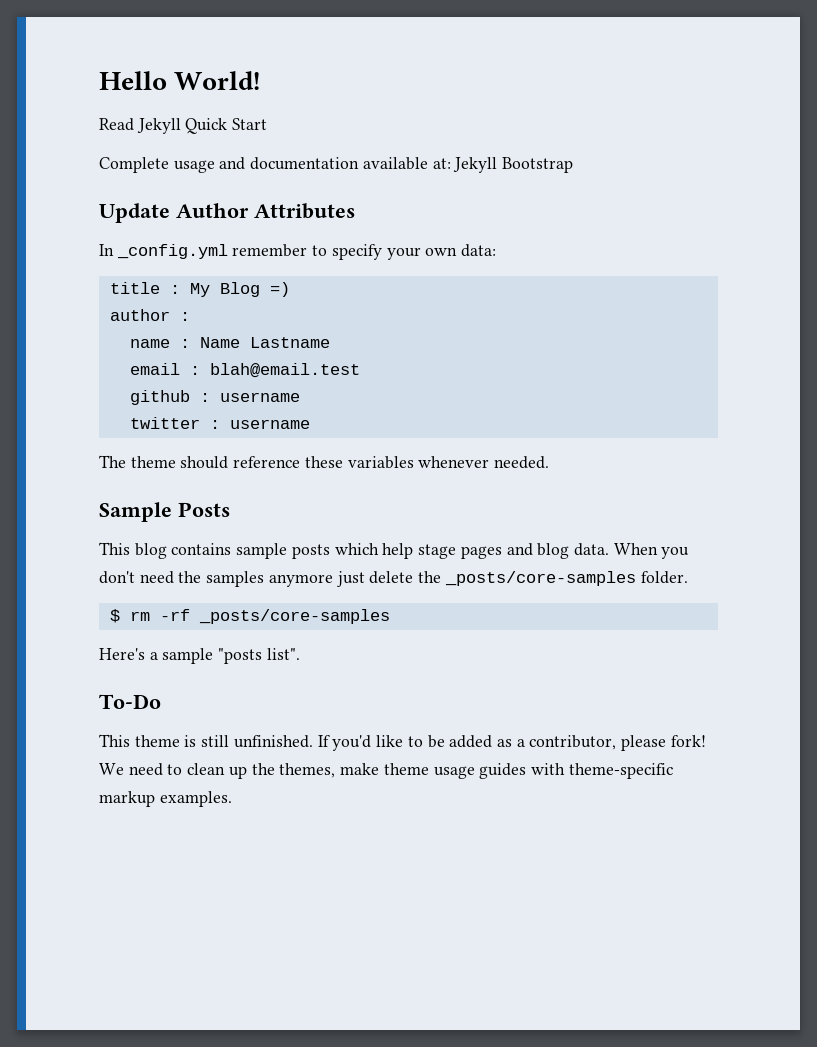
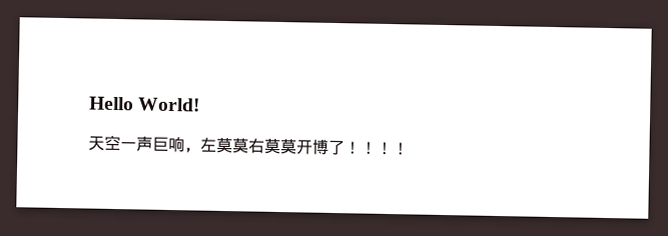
- Read Jekyll Quick Start
- Complete usage and documentation available at: Jekyll Bootstrap
- Update Author Attributes
- In _config.yml remember to specify your own data:
- title : My Blog =)
- author :
- name : Name Lastname
- email : blah@email.test
- github : username
- twitter : username
- The theme should reference these variables whenever needed.
- Sample Posts
- This blog contains sample posts which help stage pages and blog data. When you don't need the samples anymore just delete the _posts/core-samples folder.
- $ rm -rf _posts/core-samples
- Here's a sample "posts list".
- To-Do
- This theme is still unfinished. If you'd like to be added as a contributor, please fork! We need to clean up the themes, make theme usage guides with theme-specific markup examples.
+ 天空一声巨响，左莫莫右莫莫开博了！！！！

